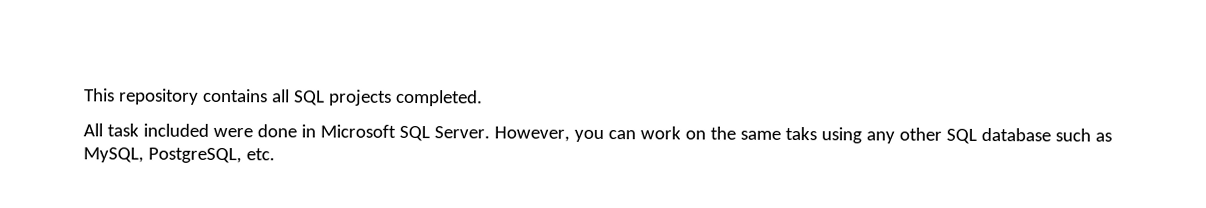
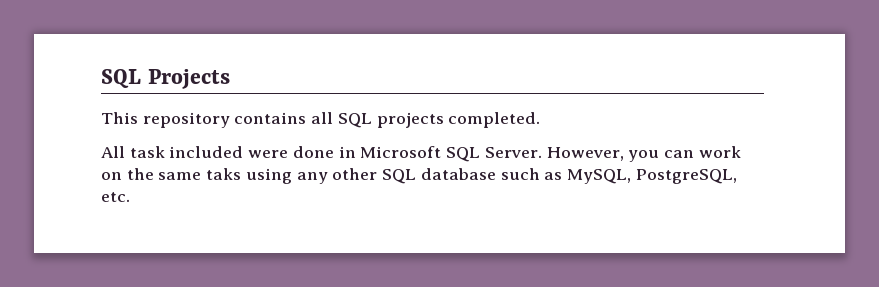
+ SQL Projects

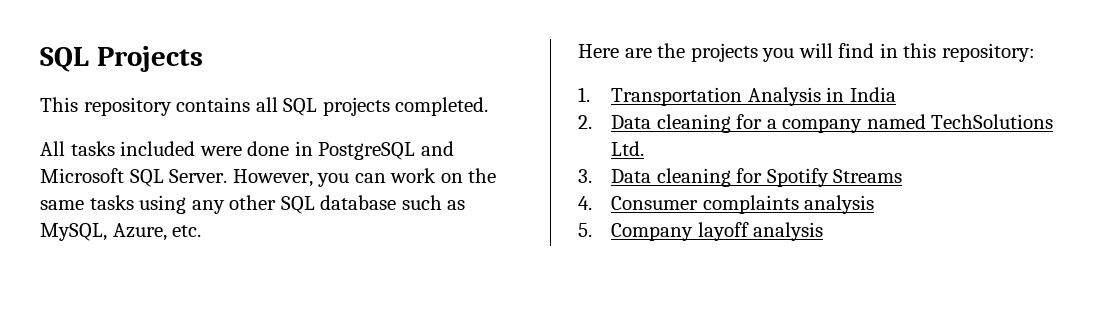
- All task included were done in Microsoft SQL Server.
+ All tasks included were done in PostgreSQL and Microsoft SQL Server.
- However, you can work on the same taks using any other SQL database such as MySQL, PostgreSQL, etc.
+ However, you can work on the same tasks using any other SQL database such as MySQL, Azure, etc.
+ Here are the projects you will find in this repository:
+ 1. Transportation Analysis in India
+ 2. Data cleaning for a company named TechSolutions Ltd.
+ 3. Data cleaning for Spotify Streams
+ 4. Consumer complaints analysis
+ 5. Company layoff analysis

